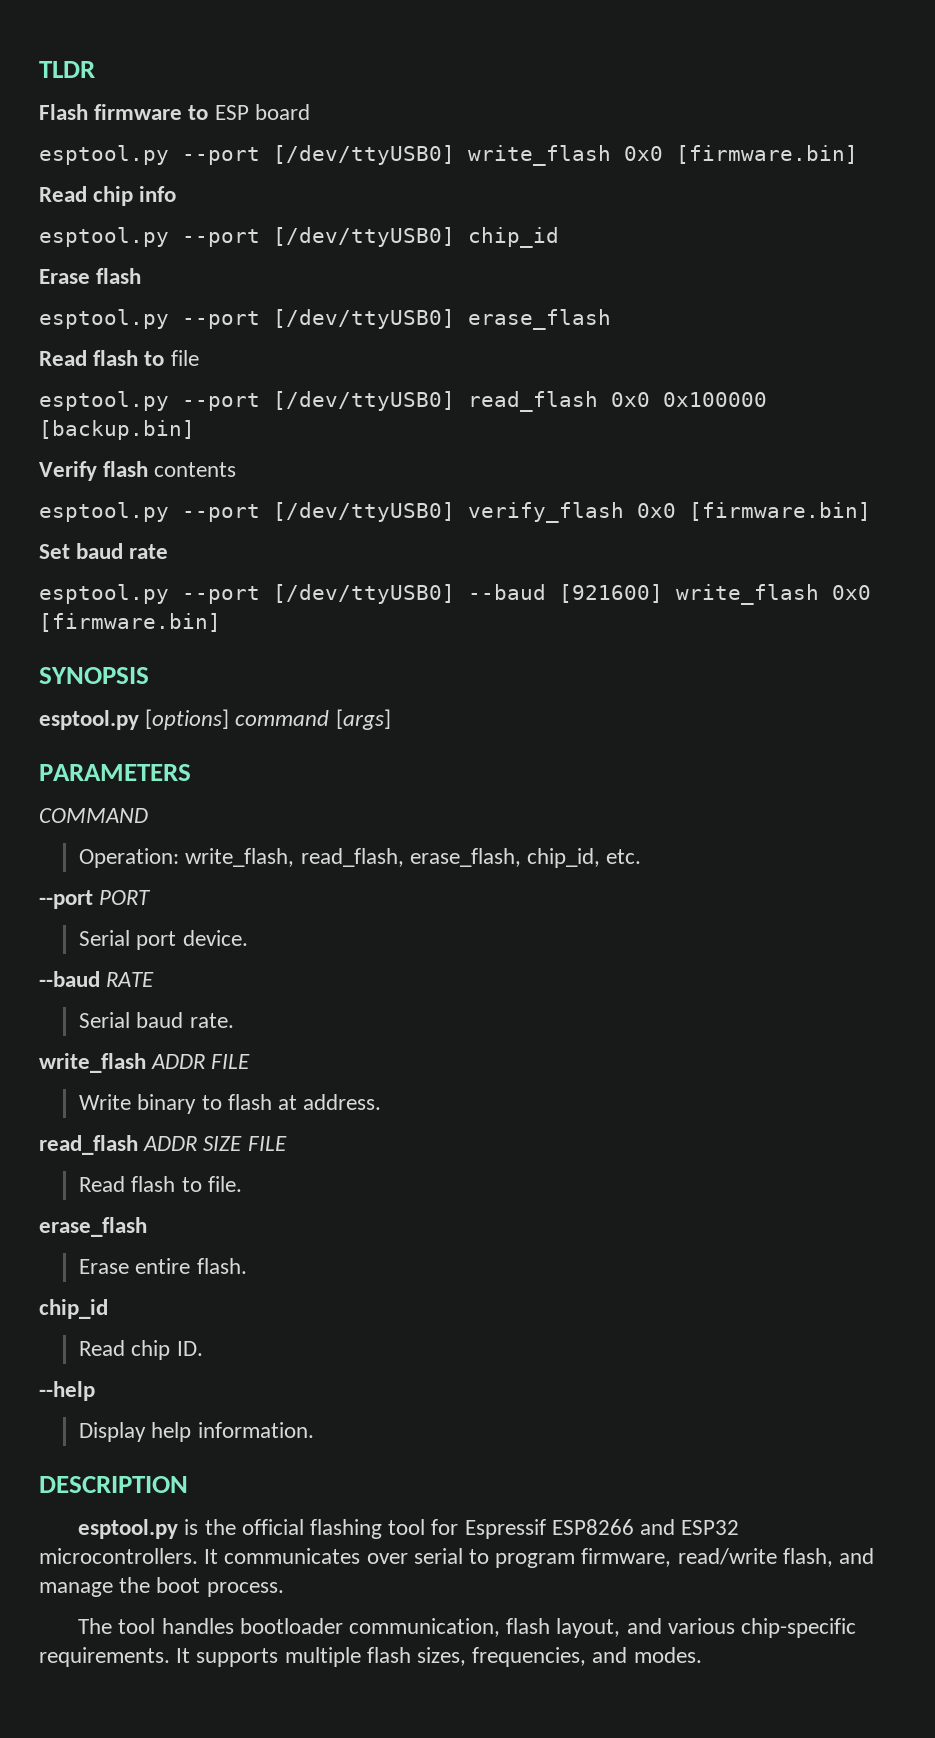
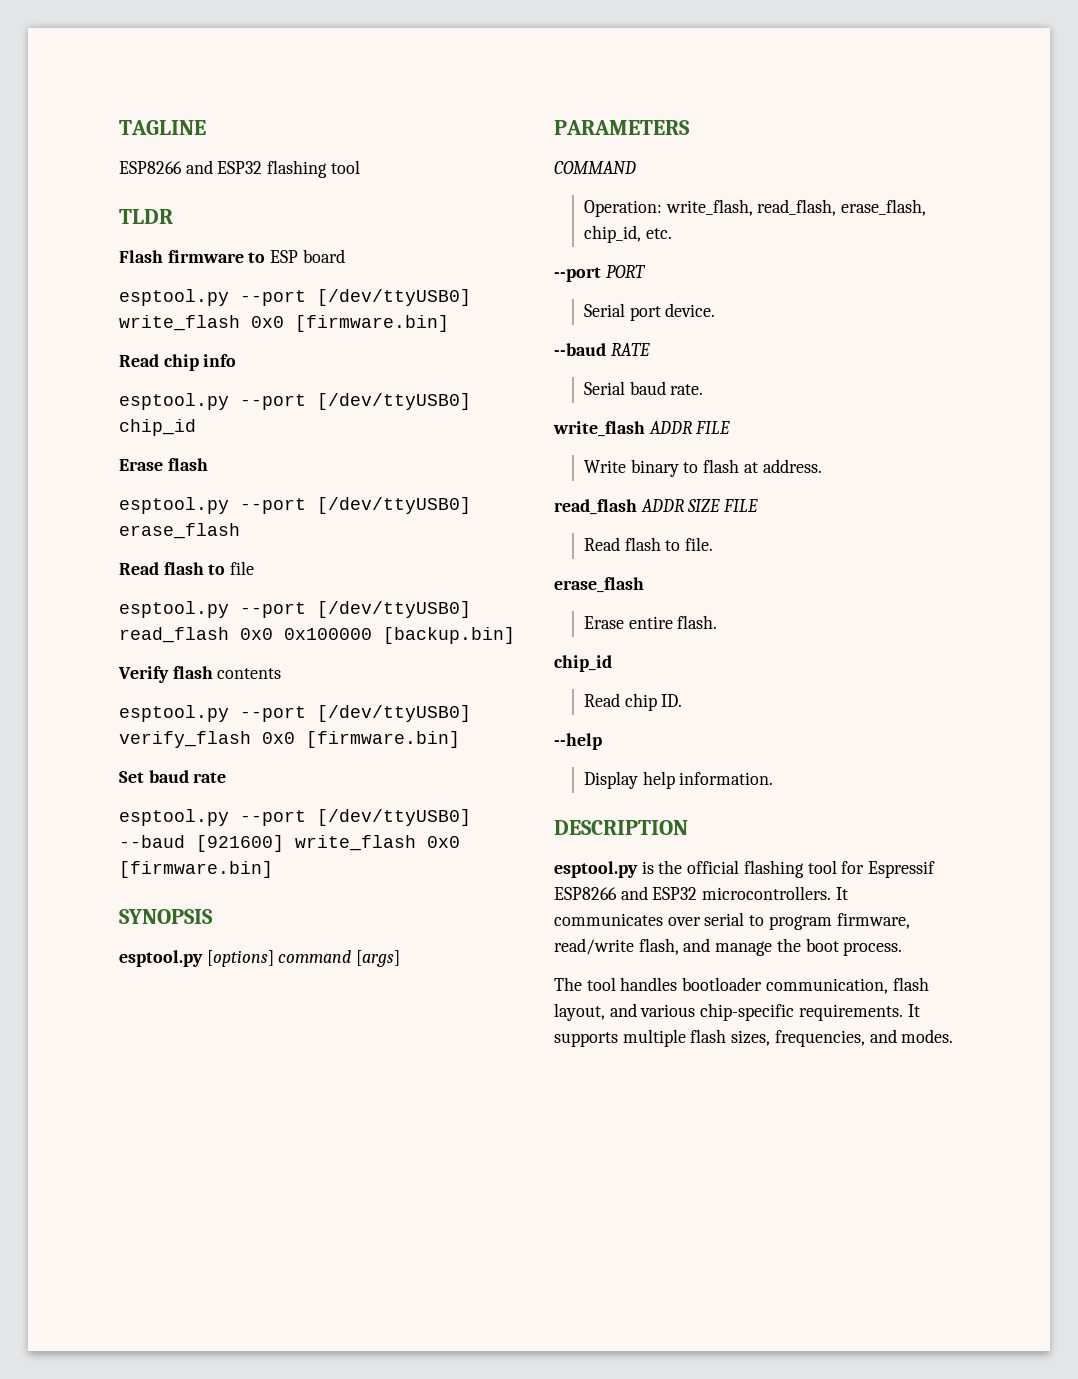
+ TAGLINE
+ ESP8266 and ESP32 flashing tool

